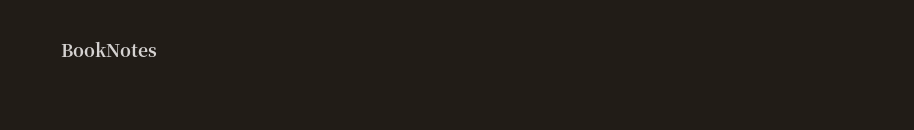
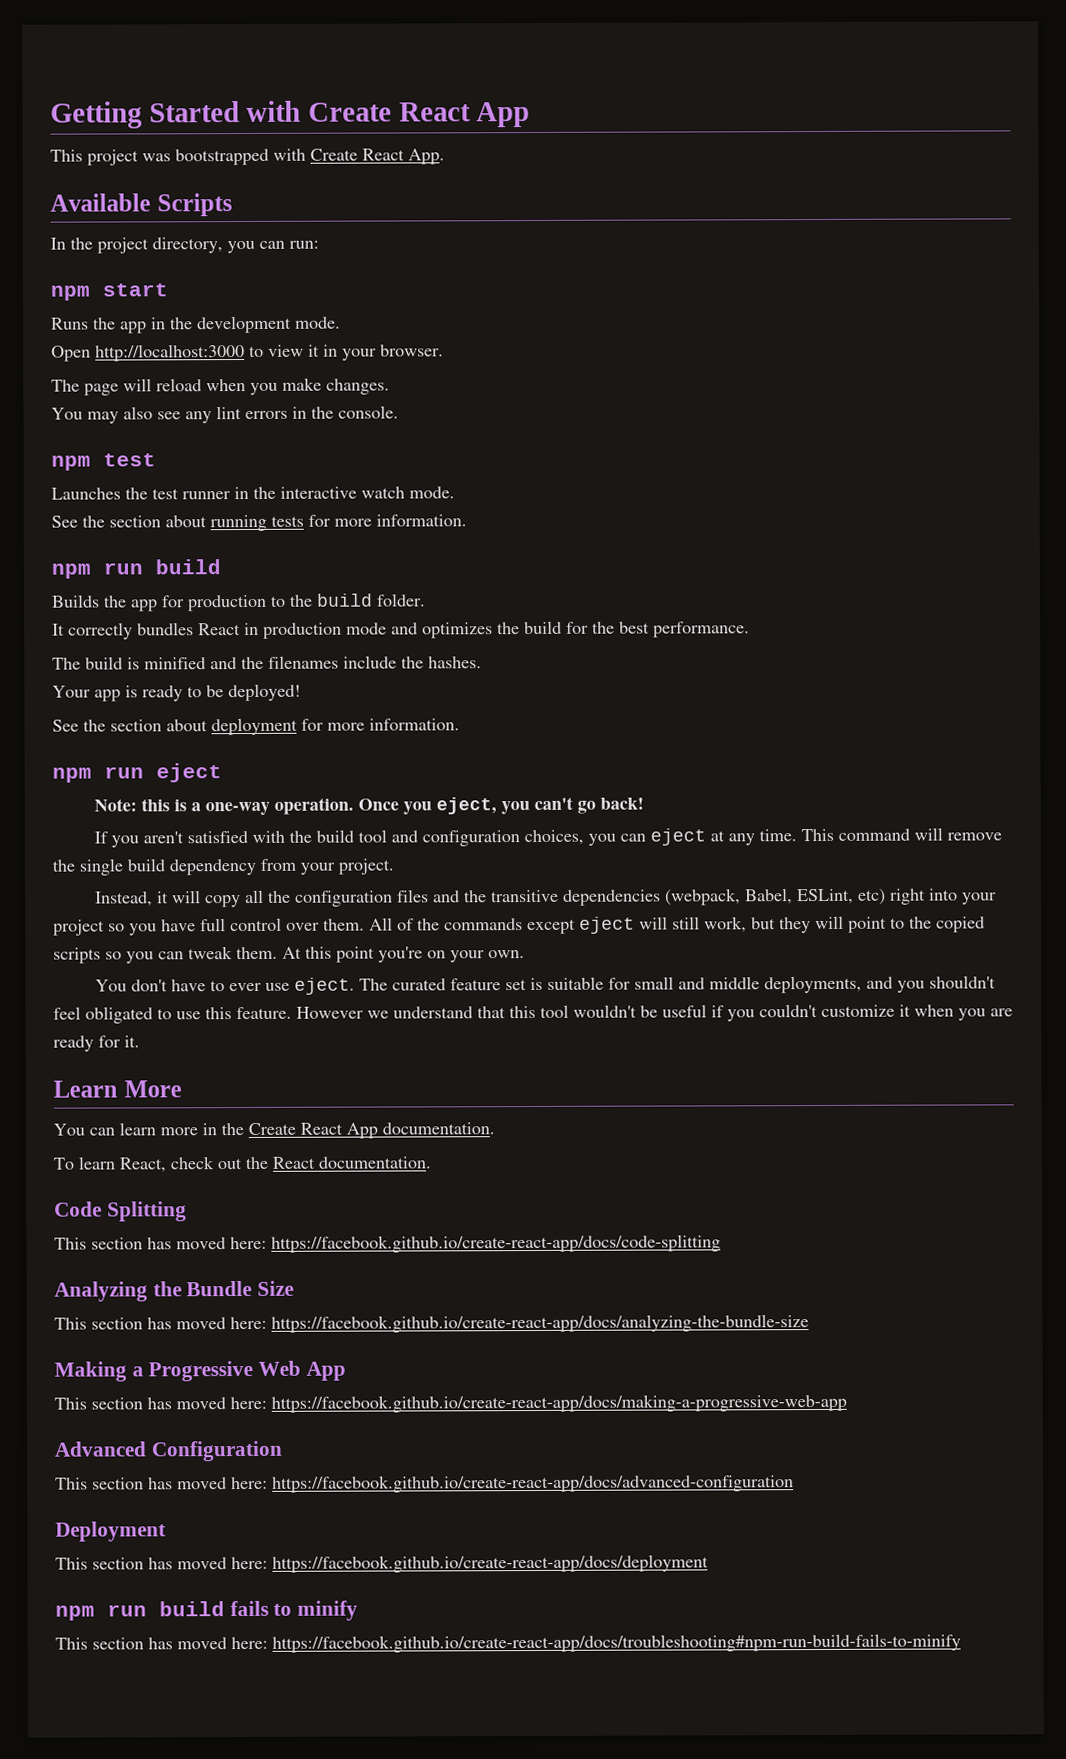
- BookNotes
+ Getting Started with Create React App
+ This project was bootstrapped with Create React App.
+ Available Scripts
+ In the project directory, you can run:
+ npm start
+ Runs the app in the development mode.
+ Open http://localhost:3000 to view it in your browser.
+ The page will reload when you make changes.
+ You may also see any lint errors in the console.
+ npm test
+ Launches the test runner in the interactive watch mode.
+ See the section about running tests for more information.
+ npm run build
+ Builds the app for production to the build folder.
+ It correctly bundles React in production mode and optimizes the build for the best performance.
+ The build is minified and the filenames include the hashes.
+ Your app is ready to be deployed!
+ See the section about deployment for more information.
+ npm run eject
+ Note: this is a one-way operation. Once you eject, you can't go back!
+ If you aren't satisfied with the build tool and configuration choices, you can eject at any time. This command will remove the single build dependency from your project.
+ Instead, it will copy all the configuration files and the transitive dependencies (webpack, Babel, ESLint, etc) right into your project so you have full control over them. All of the commands except eject will still work, but they will point to the copied scripts so you can tweak them. At this point you're on your own.
+ You don't have to ever use eject. The curated feature set is suitable for small and middle deployments, and you shouldn't feel obligated to use this feature. However we understand that this tool wouldn't be useful if you couldn't customize it when you are ready for it.
+ Learn More
+ You can learn more in the Create React App documentation.
+ To learn React, check out the React documentation.
+ Code Splitting
+ This section has moved here: https://facebook.github.io/create-react-app/docs/code-splitting
+ Analyzing the Bundle Size
+ This section has moved here: https://facebook.github.io/create-react-app/docs/analyzing-the-bundle-size
+ Making a Progressive Web App
+ This section has moved here: https://facebook.github.io/create-react-app/docs/making-a-progressive-web-app
+ Advanced Configuration
+ This section has moved here: https://facebook.github.io/create-react-app/docs/advanced-configuration
+ Deployment
+ This section has moved here: https://facebook.github.io/create-react-app/docs/deployment
+ npm run build fails to minify
+ This section has moved here: https://facebook.github.io/create-react-app/docs/troubleshooting#npm-run-build-fails-to-minify

